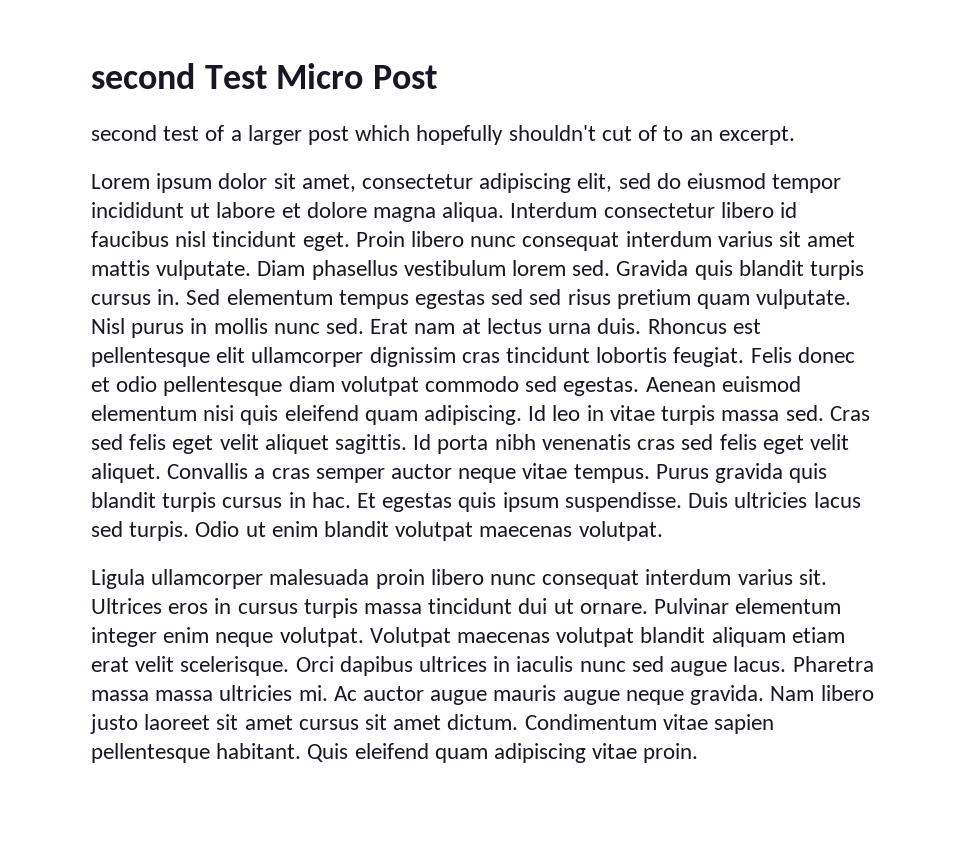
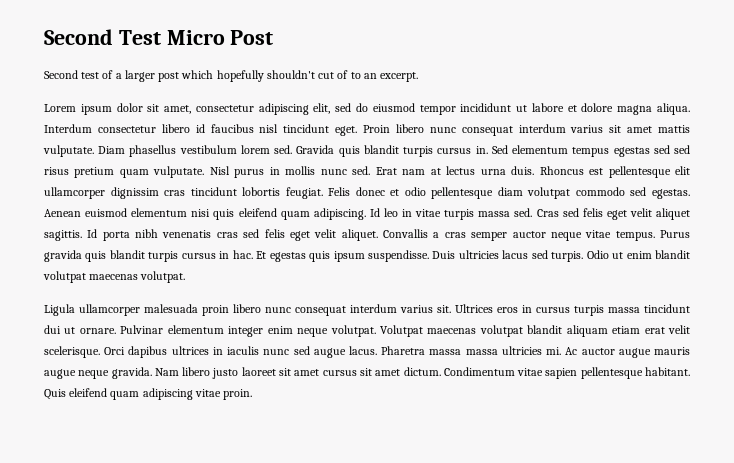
- second Test Micro Post
+ Second Test Micro Post
- second test of a larger post which hopefully shouldn't cut of to an excerpt.
+ Second test of a larger post which hopefully shouldn't cut of to an excerpt.

